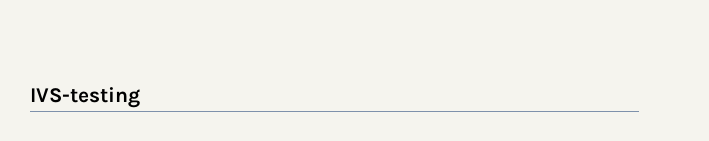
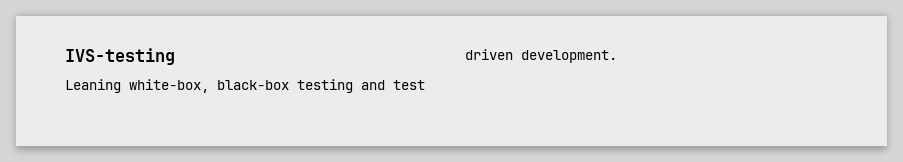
+ Leaning white-box, black-box testing and test driven development.

